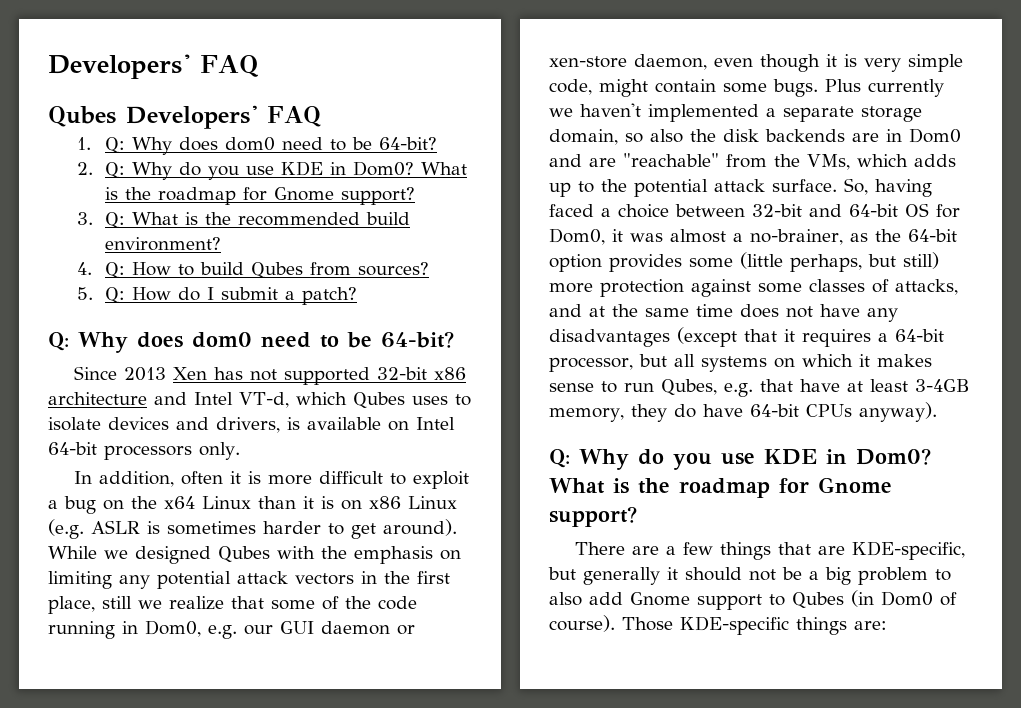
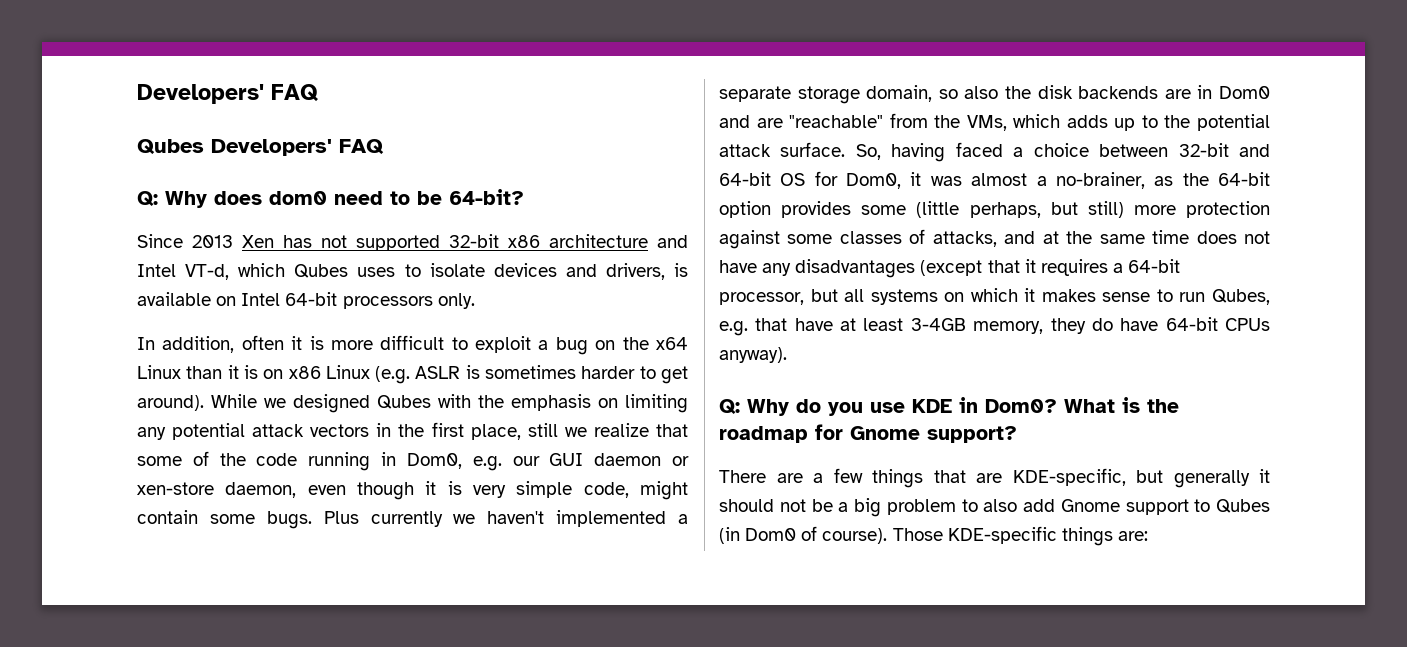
- 1. Q: Why does dom0 need to be 64-bit?
- 2. Q: Why do you use KDE in Dom0? What is the roadmap for Gnome support?
- 3. Q: What is the recommended build environment?
- 4. Q: How to build Qubes from sources?
- 5. Q: How do I submit a patch?

